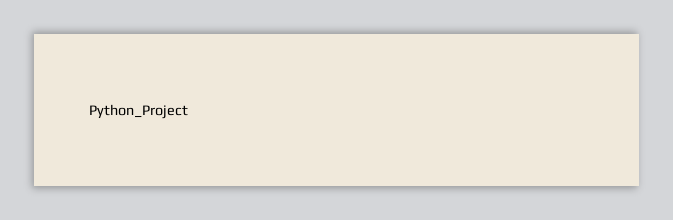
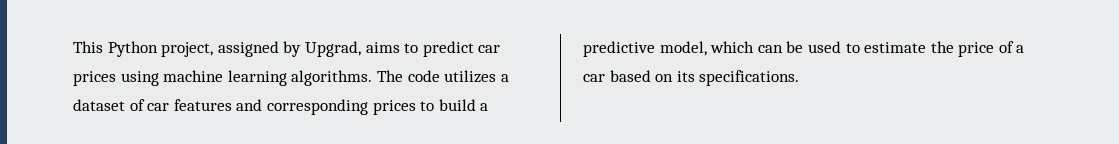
- Python_Project
+ This Python project, assigned by Upgrad, aims to predict car prices using machine learning algorithms. The code utilizes a dataset of car features and corresponding prices to build a predictive model, which can be used to estimate the price of a car based on its specifications.

